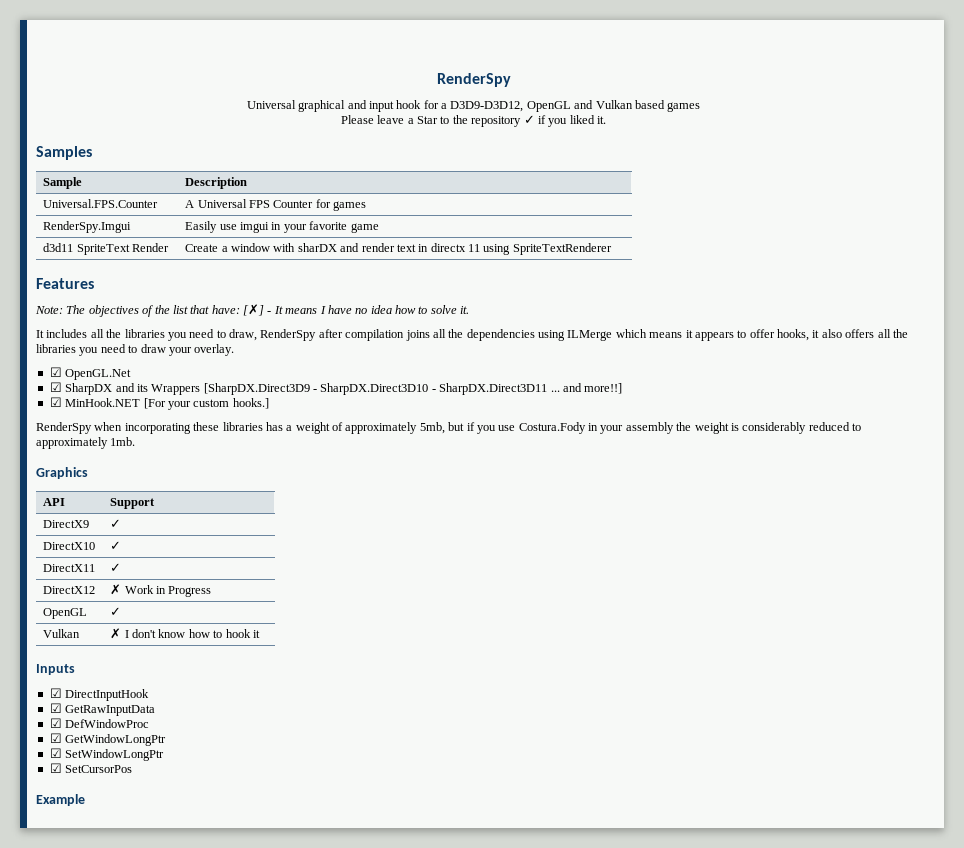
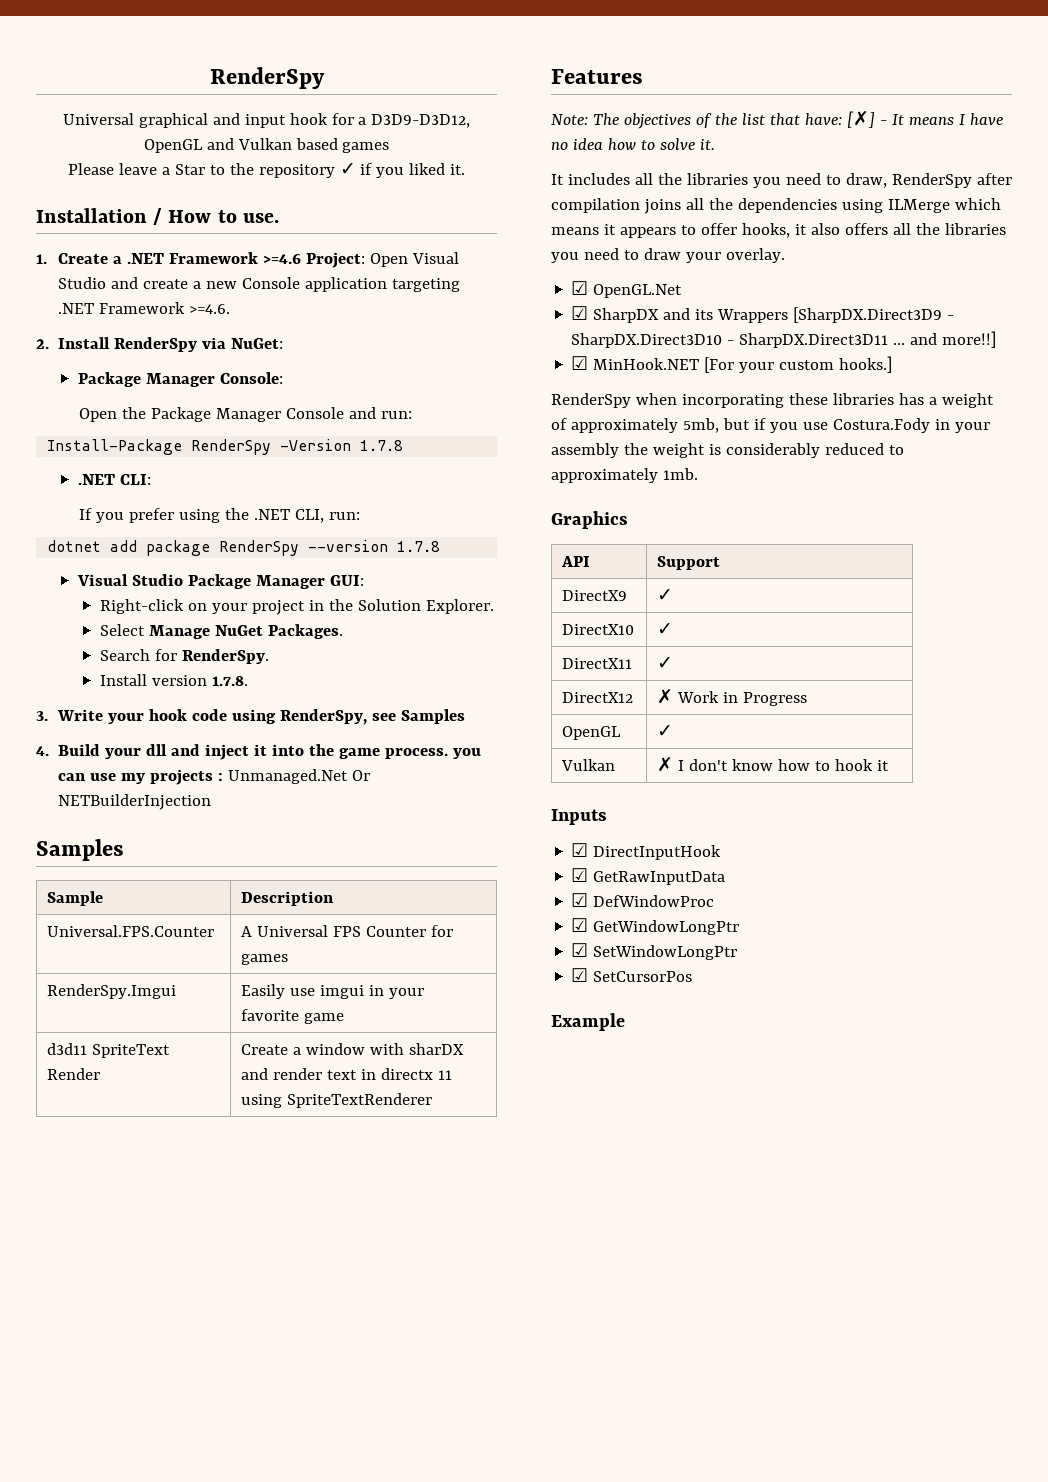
+ Installation / How to use.
+ 1. Create a .NET Framework >=4.6 Project: Open Visual Studio and create a new Console application targeting .NET Framework >=4.6.
+ 2. Install RenderSpy via NuGet:
+ Package Manager Console:
+ Open the Package Manager Console and run:
+ Install-Package RenderSpy -Version 1.7.8
+ .NET CLI:
+ If you prefer using the .NET CLI, run:
+ dotnet add package RenderSpy --version 1.7.8
+ Visual Studio Package Manager GUI:
+ Right-click on your project in the Solution Explorer.
+ Select Manage NuGet Packages.
+ Search for RenderSpy.
+ Install version 1.7.8.
+ 3. Write your hook code using RenderSpy, see Samples
+ 4. Build your dll and inject it into the game process. you can use my projects : Unmanaged.Net Or NETBuilderInjection

